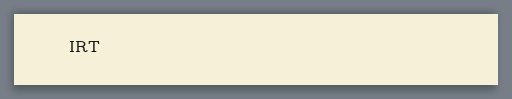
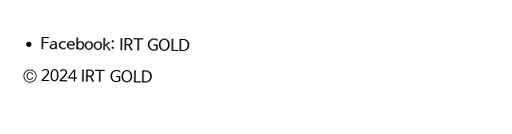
- IRT
+ Facebook: IRT GOLD
+ © 2024 IRT GOLD

